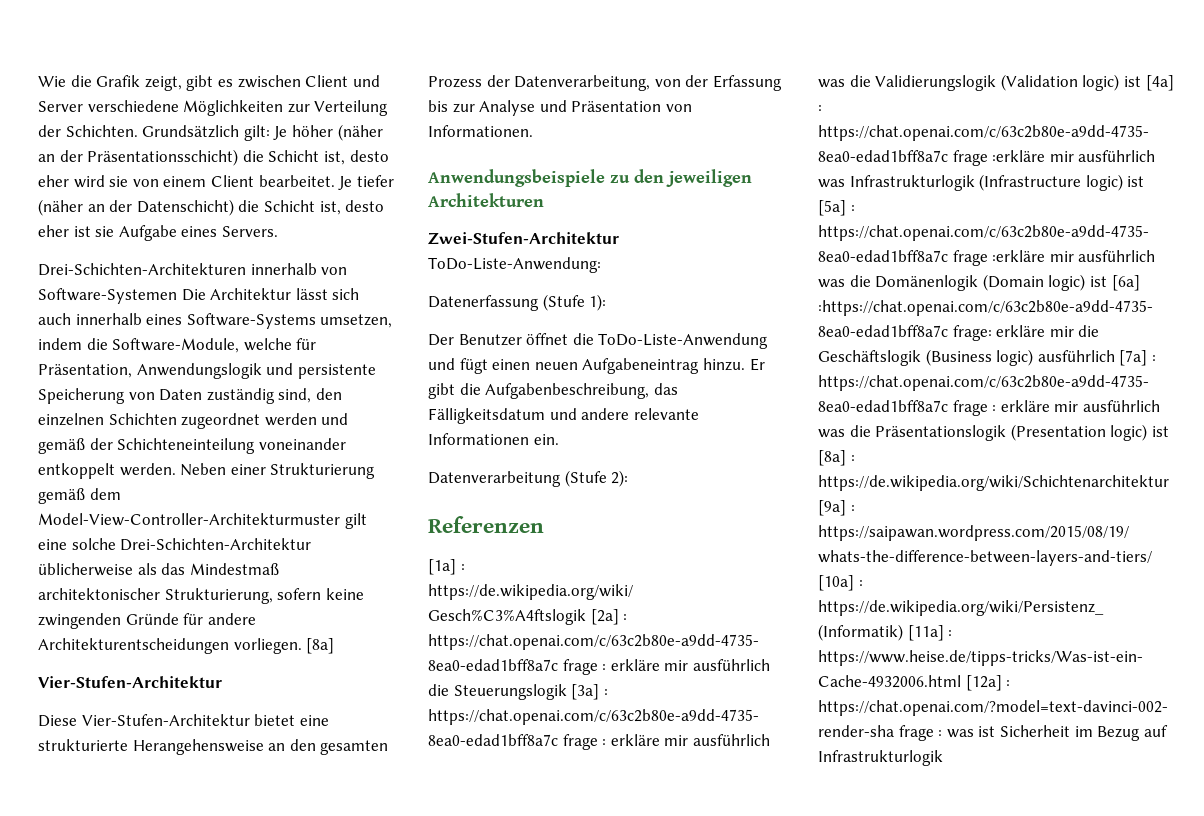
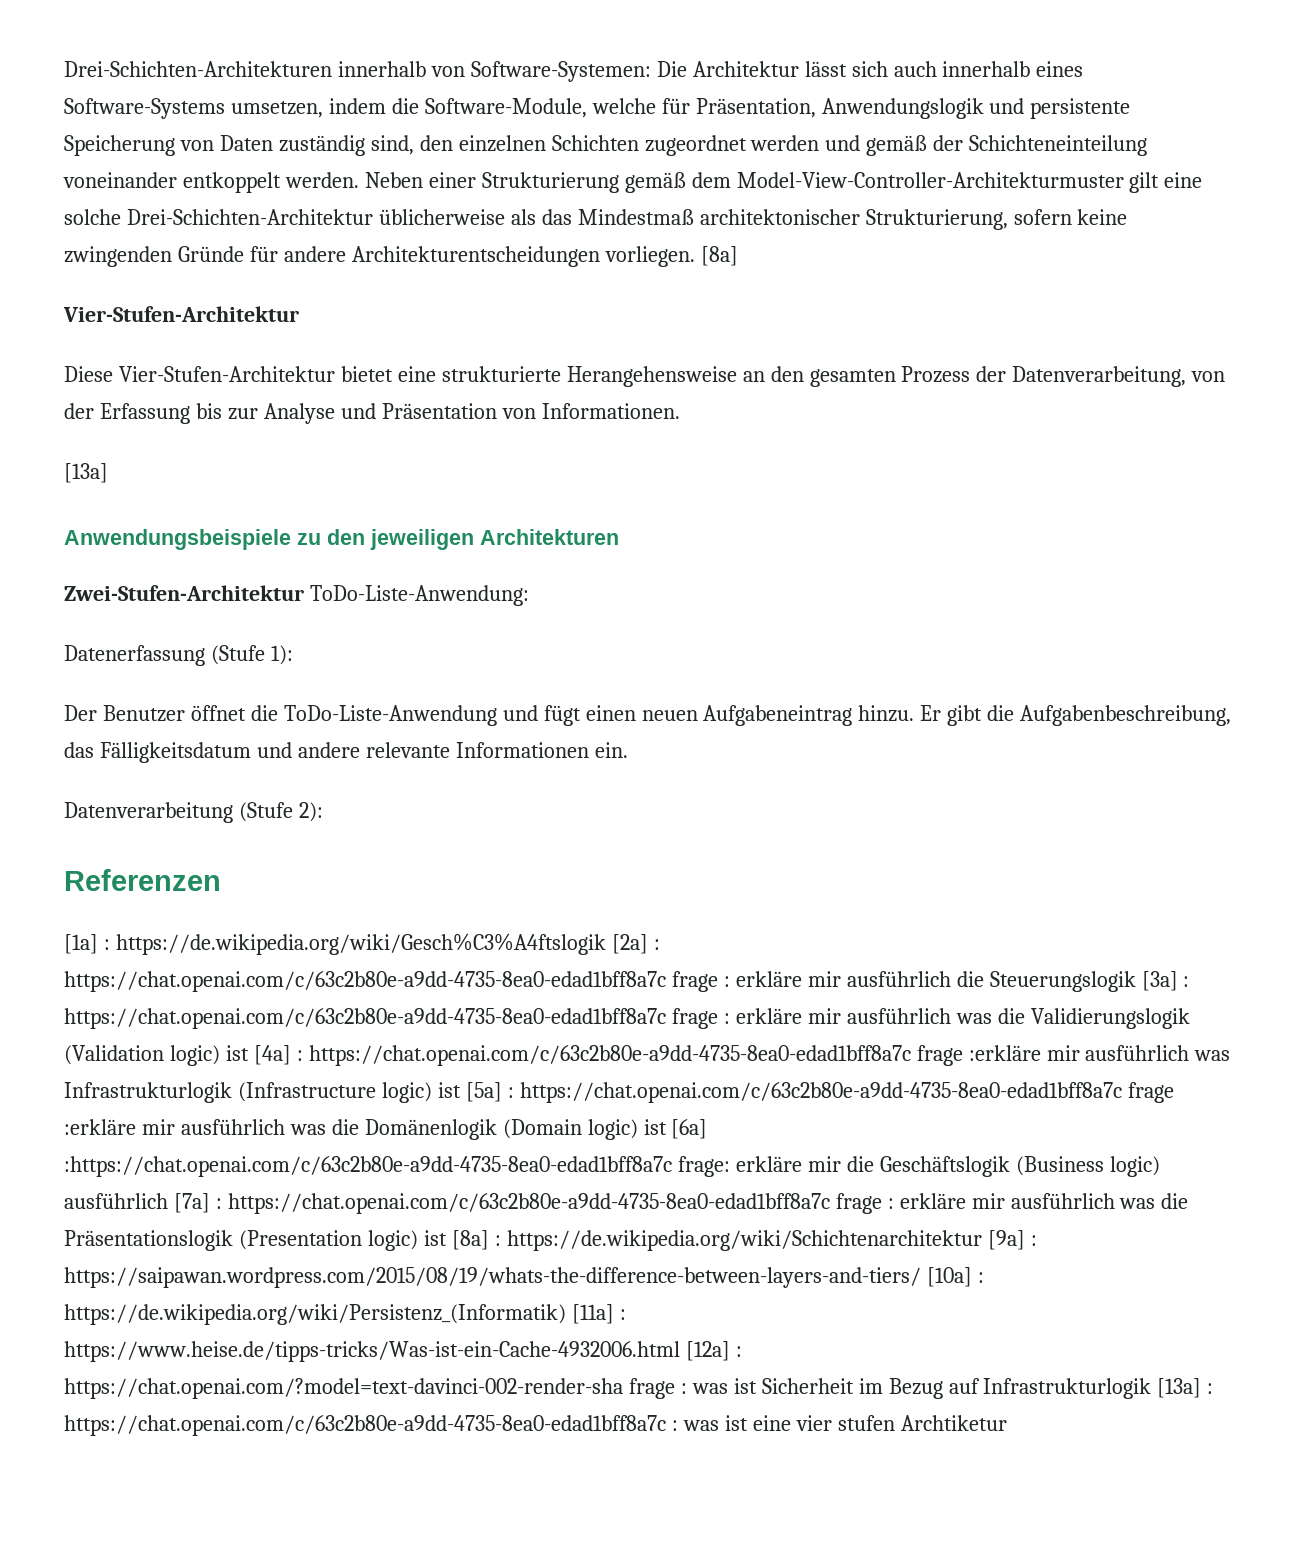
- Wie die Grafik zeigt, gibt es zwischen Client und Server verschiedene Möglichkeiten zur Verteilung der Schichten. Grundsätzlich gilt: Je höher (näher an der Präsentationsschicht) die Schicht ist, desto eher wird sie von einem Client bearbeitet. Je tiefer (näher an der Datenschicht) die Schicht ist, desto eher ist sie Aufgabe eines Servers.
- Drei-Schichten-Architekturen innerhalb von Software-Systemen Die Architektur lässt sich auch innerhalb eines Software-Systems umsetzen, indem die Software-Module, welche für Präsentation, Anwendungslogik und persistente Speicherung von Daten zuständig sind, den einzelnen Schichten zugeordnet werden und gemäß der Schichteneinteilung voneinander entkoppelt werden.
+ Drei-Schichten-Architekturen innerhalb von Software-Systemen: Die Architektur lässt sich auch innerhalb eines Software-Systems umsetzen, indem die Software-Module, welche für Präsentation, Anwendungslogik und persistente Speicherung von Daten zuständig sind, den einzelnen Schichten zugeordnet werden und gemäß der Schichteneinteilung voneinander entkoppelt werden.
  Diese Vier-Stufen-Architektur bietet eine strukturierte Herangehensweise an den gesamten Prozess der Datenverarbeitung, von der Erfassung bis zur Analyse und Präsentation von Informationen.
+ [13a]
- was ist Sicherheit im Bezug auf Infrastrukturlogik
+ was ist Sicherheit im Bezug auf Infrastrukturlogik [13a] : https://chat.openai.com/c/63c2b80e-a9dd-4735-8ea0-edad1bff8a7c : was ist eine vier stufen Archtiketur

